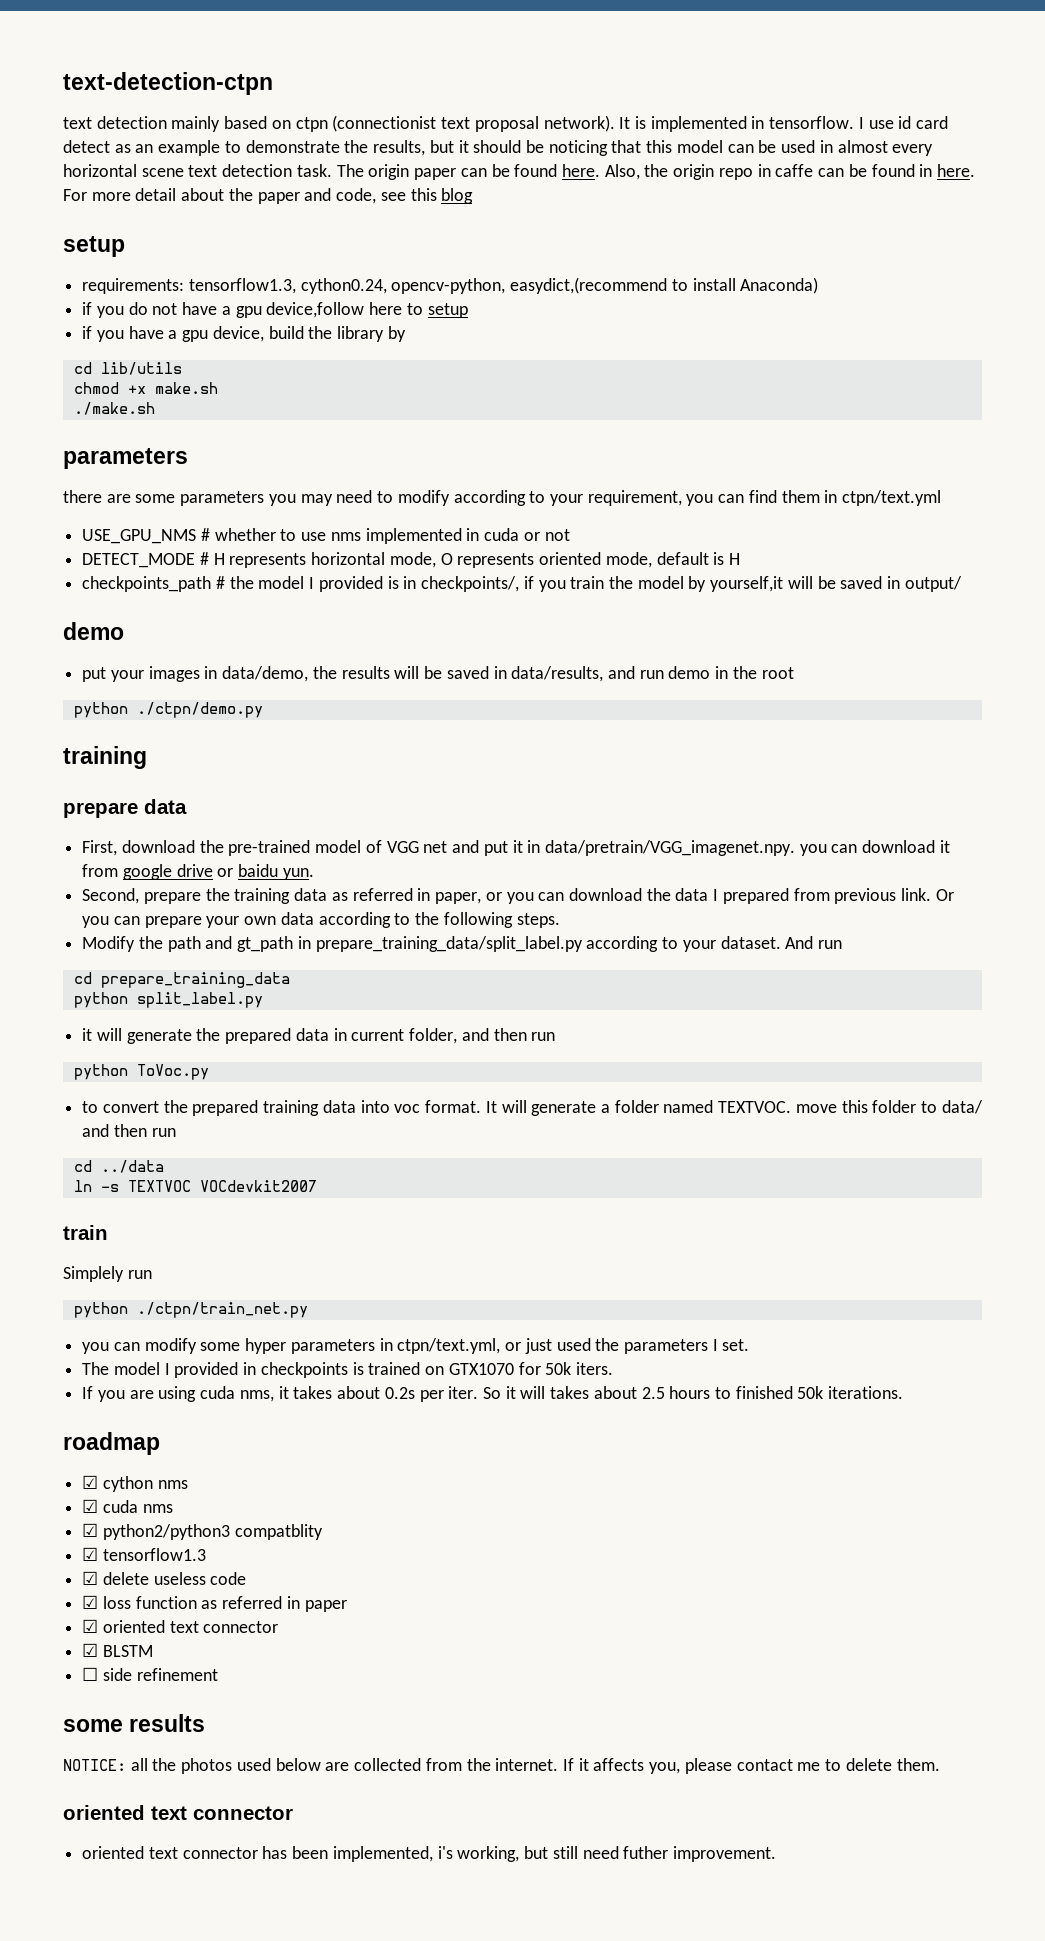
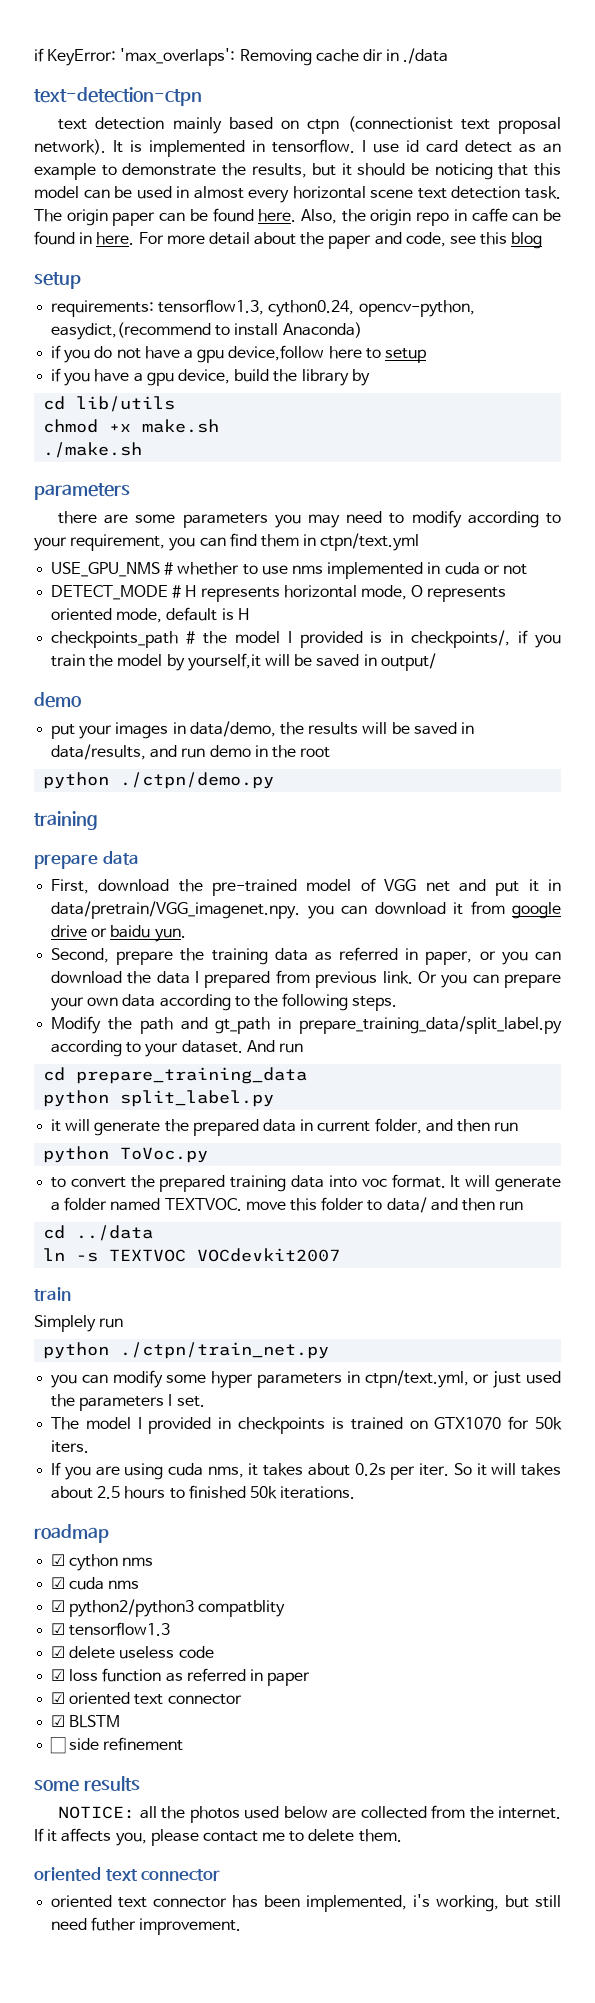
+ if KeyError: 'max_overlaps': Removing cache dir in ./data

